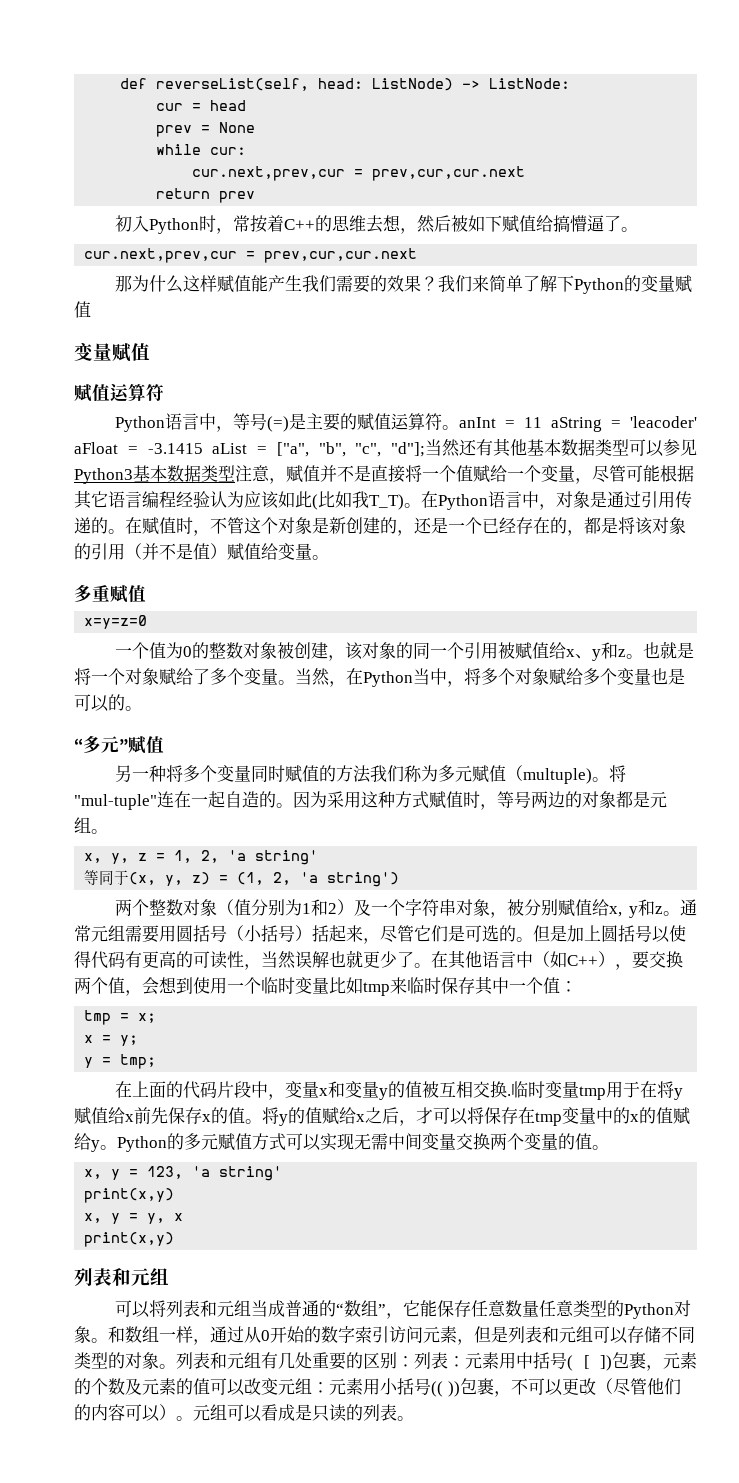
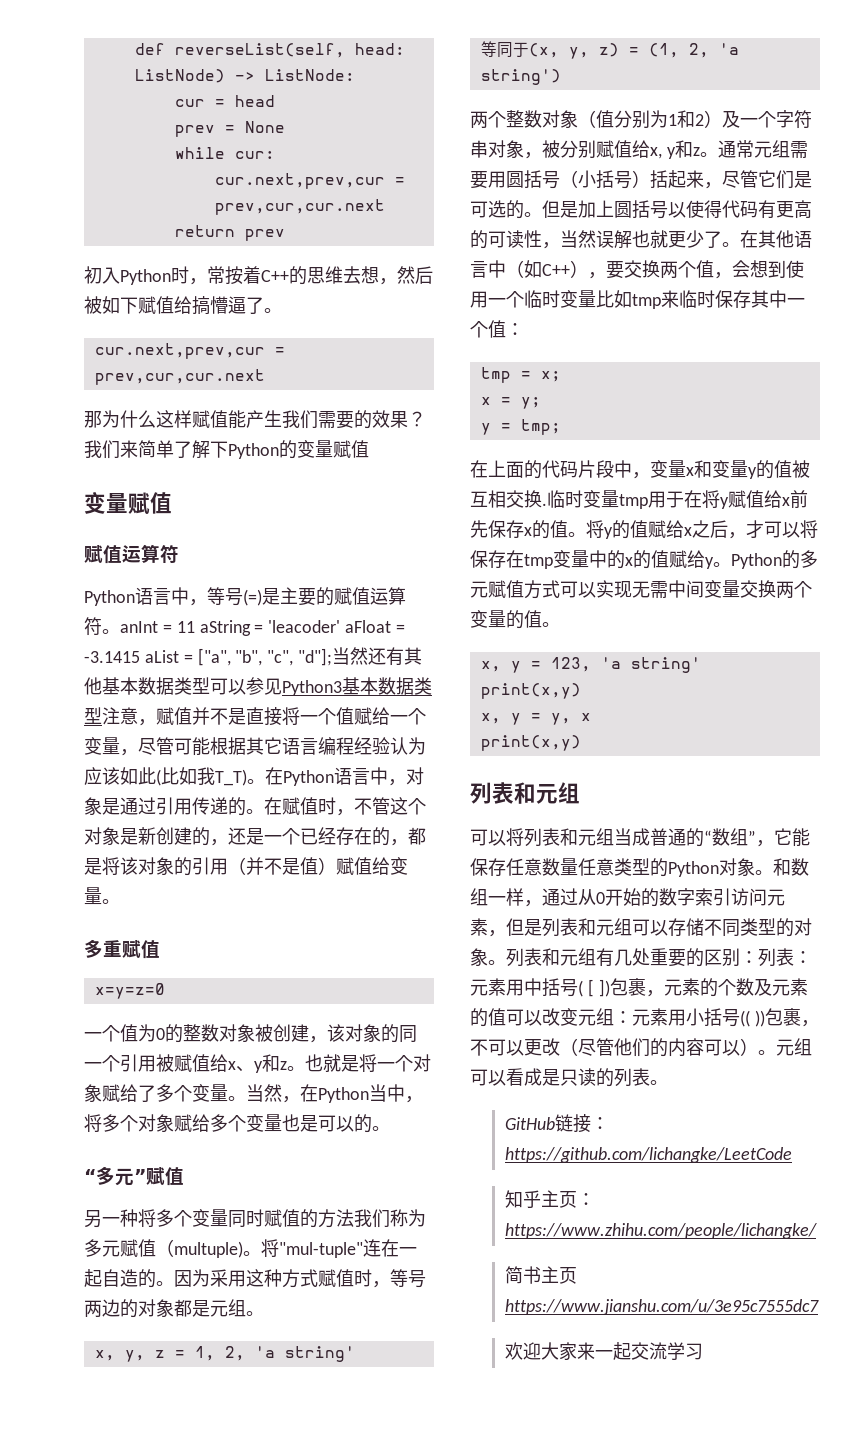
+ GitHub链接：https://github.com/lichangke/LeetCode
+ 知乎主页：https://www.zhihu.com/people/lichangke/
+ 简书主页https://www.jianshu.com/u/3e95c7555dc7
+ 欢迎大家来一起交流学习

